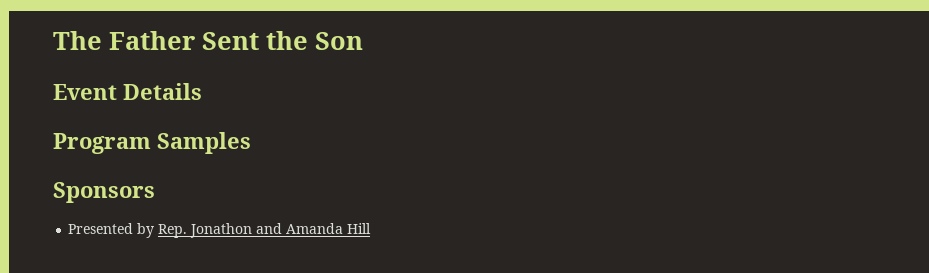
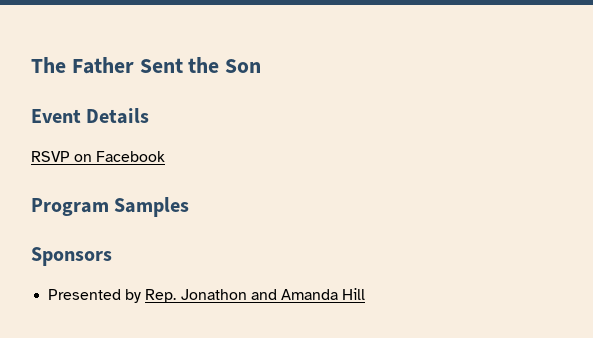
+ RSVP on Facebook

